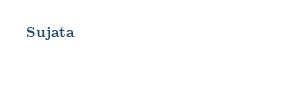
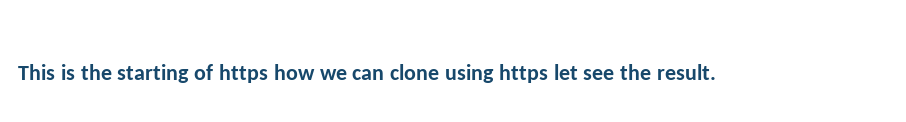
- Sujata
+ This is the starting of https how we can clone using https let see the result.

